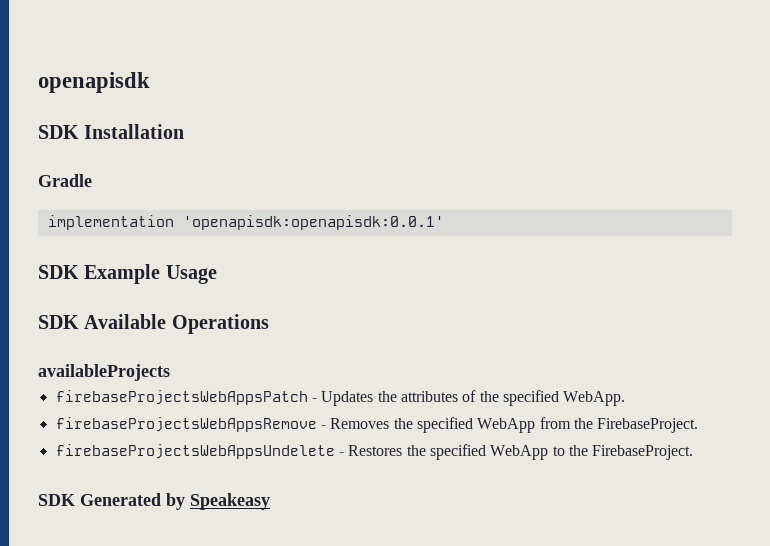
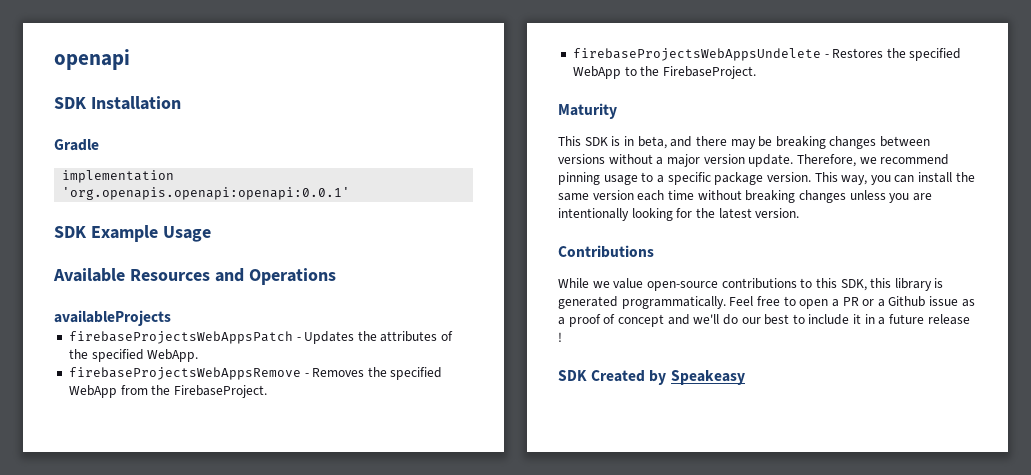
- openapisdk
+ openapi
- implementation 'openapisdk:openapisdk:0.0.1'
+ implementation 'org.openapis.openapi:openapi:0.0.1'
- SDK Available Operations
+ Available Resources and Operations
- SDK Generated by Speakeasy
+ Maturity
+ This SDK is in beta, and there may be breaking changes between versions without a major version update. Therefore, we recommend pinning usage to a specific package version. This way, you can install the same version each time without breaking changes unless you are intentionally looking for the latest version.
+ Contributions
+ While we value open-source contributions to this SDK, this library is generated programmatically. Feel free to open a PR or a Github issue as a proof of concept and we'll do our best to include it in a future release !
+ SDK Created by Speakeasy

